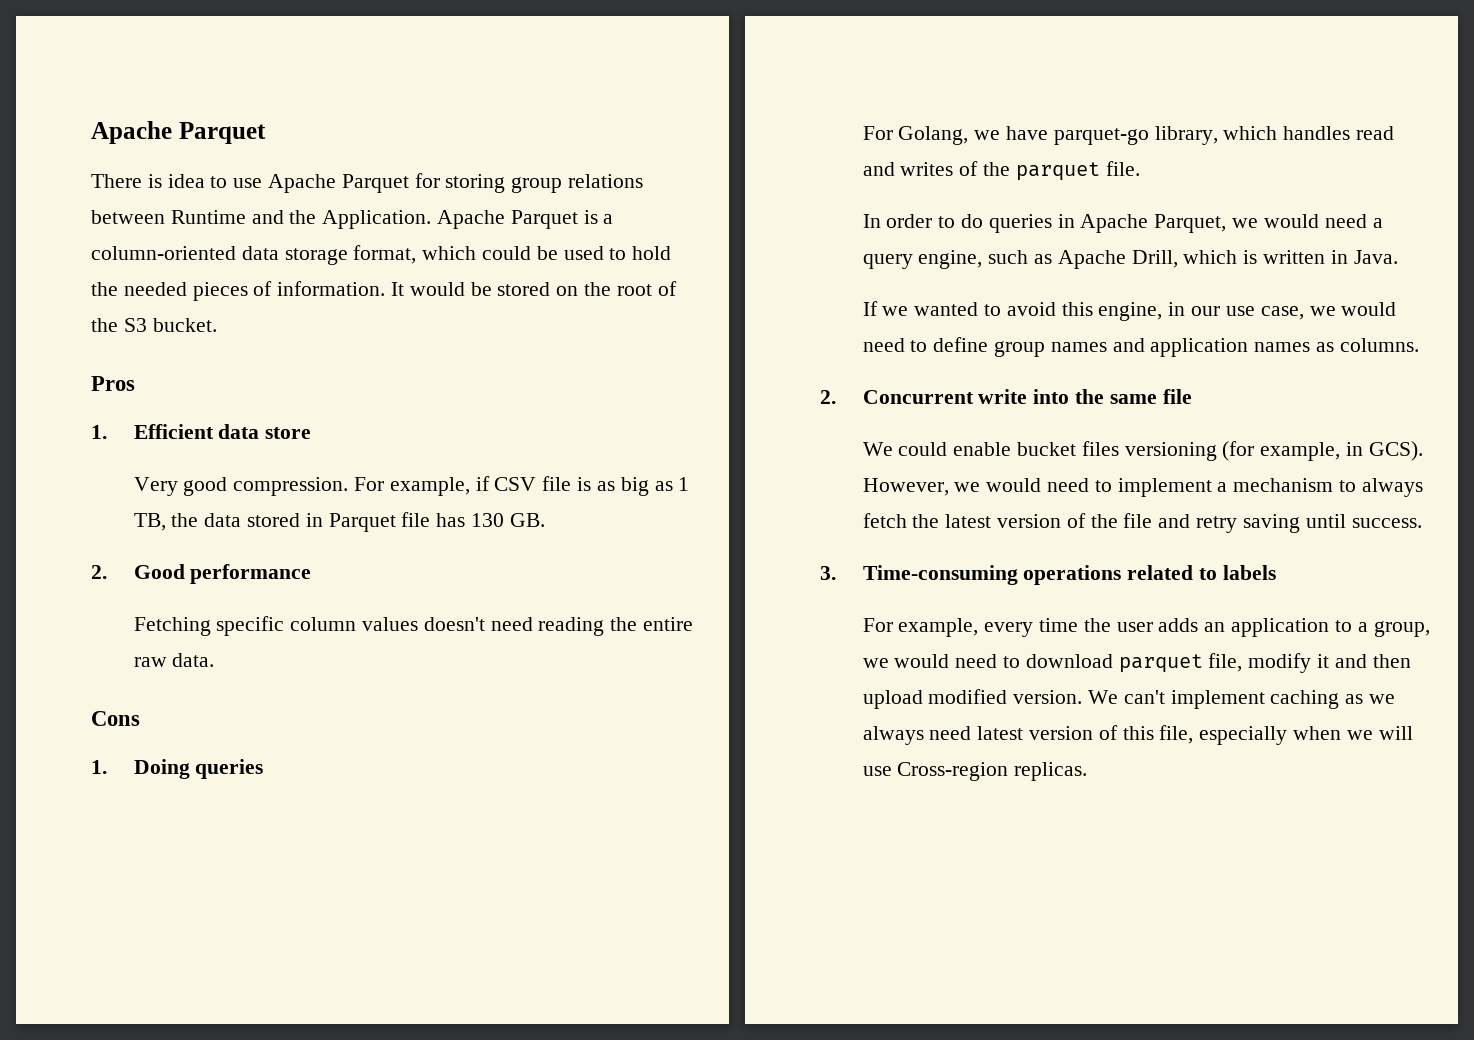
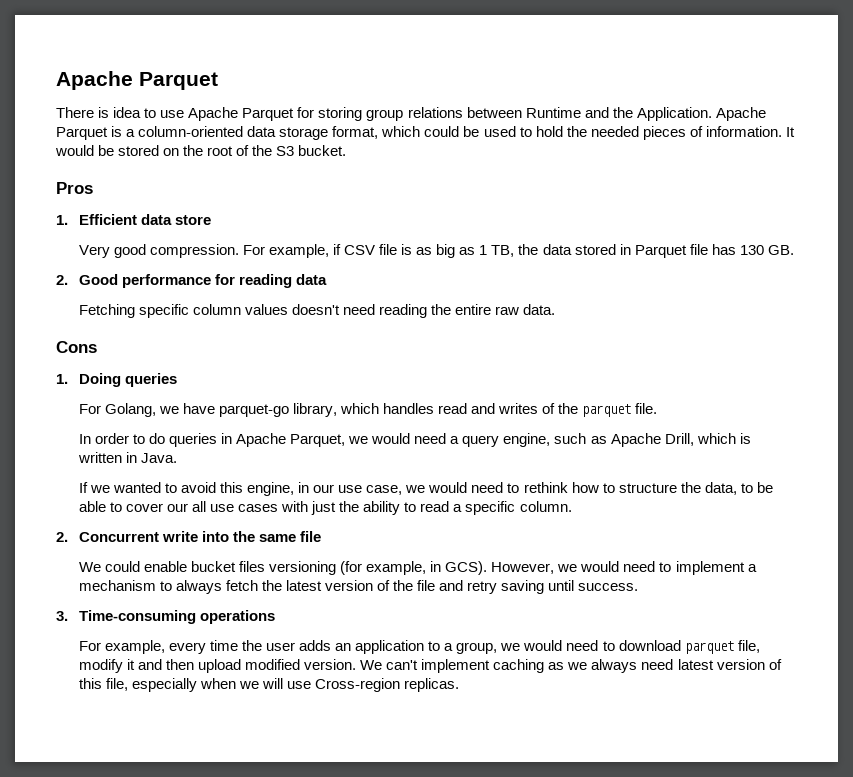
- 2. Good performance
+ 2. Good performance for reading data
- If we wanted to avoid this engine, in our use case, we would need to define group names and application names as columns.
+ If we wanted to avoid this engine, in our use case, we would need to rethink how to structure the data, to be able to cover our all use cases with just the ability to read a specific column.
- 3. Time-consuming operations related to labels
+ 3. Time-consuming operations

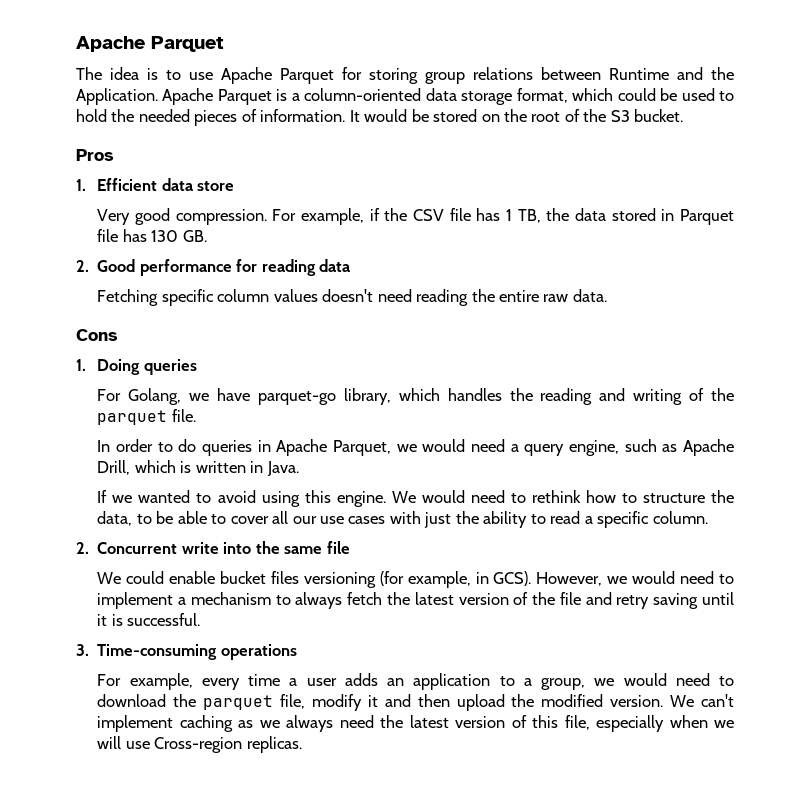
- There is idea to use Apache Parquet for storing group relations between Runtime and the Application.
+ The idea is to use Apache Parquet for storing group relations between Runtime and the Application.
- For example, if CSV file is as big as 1 TB, the data stored in Parquet file has 130 GB.
+ For example, if the CSV file has 1 TB, the data stored in Parquet file has 130 GB.
- For Golang, we have parquet-go library, which handles read and writes of the parquet file.
+ For Golang, we have parquet-go library, which handles the reading and writing of the parquet file.
- If we wanted to avoid this engine, in our use case, we would need to rethink how to structure the data, to be able to cover our all use cases with just the ability to read a specific column.
+ If we wanted to avoid using this engine. We would need to rethink how to structure the data, to be able to cover all our use cases with just the ability to read a specific column.
- However, we would need to implement a mechanism to always fetch the latest version of the file and retry saving until success.
+ However, we would need to implement a mechanism to always fetch the latest version of the file and retry saving until it is successful.
- For example, every time the user adds an application to a group, we would need to download parquet file, modify it and then upload modified version.
+ For example, every time a user adds an application to a group, we would need to download the parquet file, modify it and then upload the modified version.
- We can't implement caching as we always need latest version of this file, especially when we will use Cross-region replicas.
+ We can't implement caching as we always need the latest version of this file, especially when we will use Cross-region replicas.

